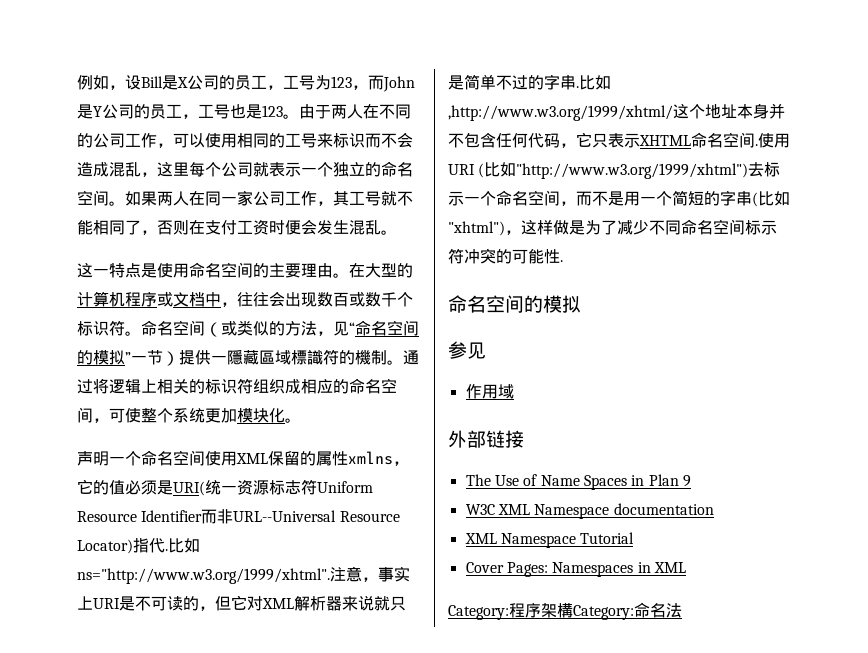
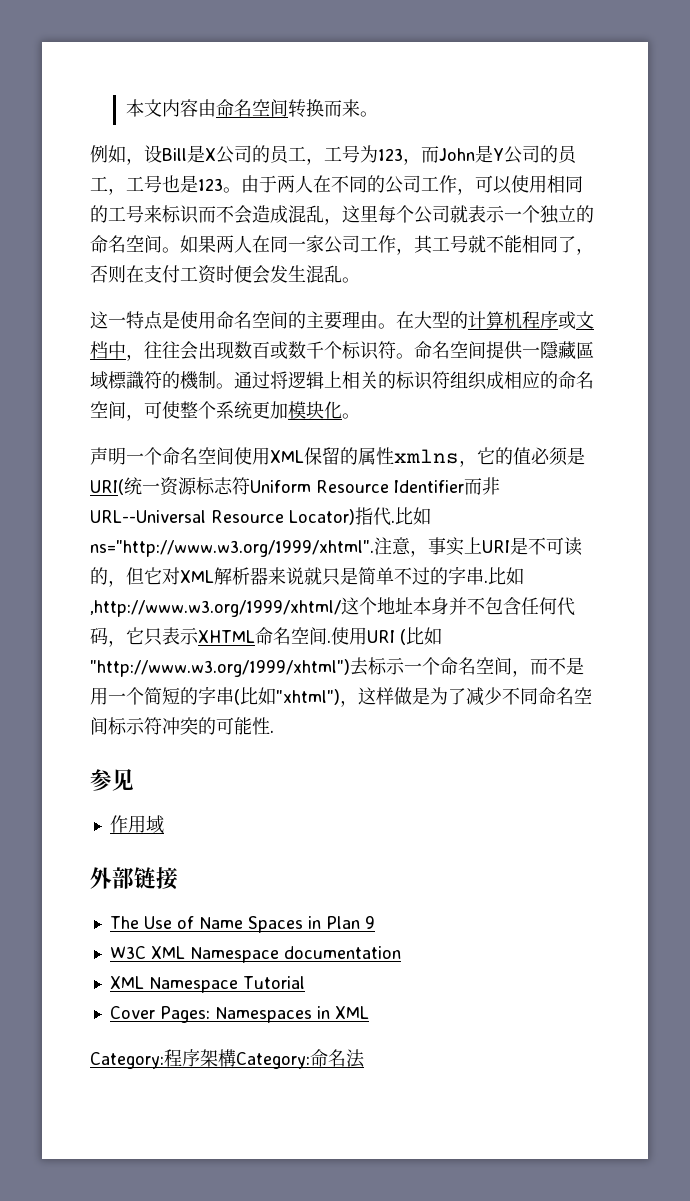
+ 本文内容由命名空间转换而来。
- 命名空间（或类似的方法，见“命名空间的模拟”一节）提供一隱藏區域標識符的機制。
+ 命名空间提供一隱藏區域標識符的機制。
  使用URI (比如"http://www.w3.org/1999/xhtml")去标示一个命名空间，而不是用一个简短的字串(比如"xhtml")，这样做是为了减少不同命名空间标示符冲突的可能性.
- 命名空间的模拟

